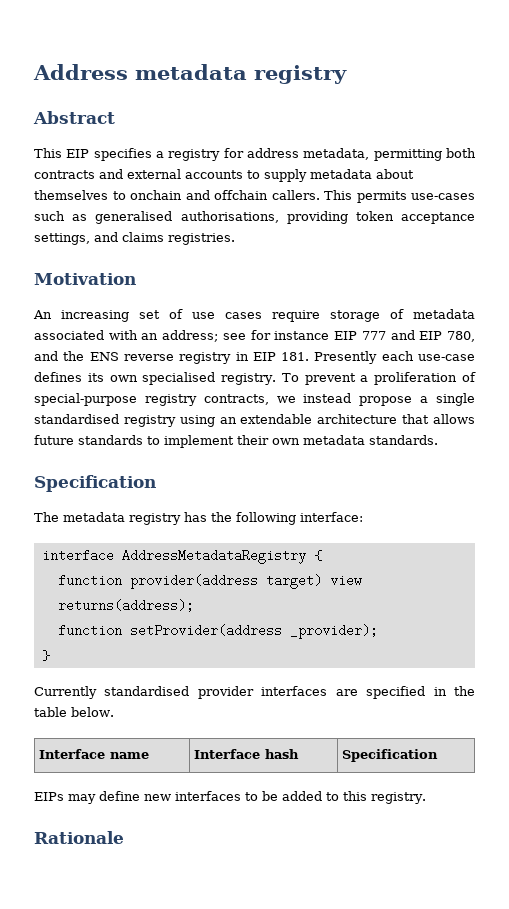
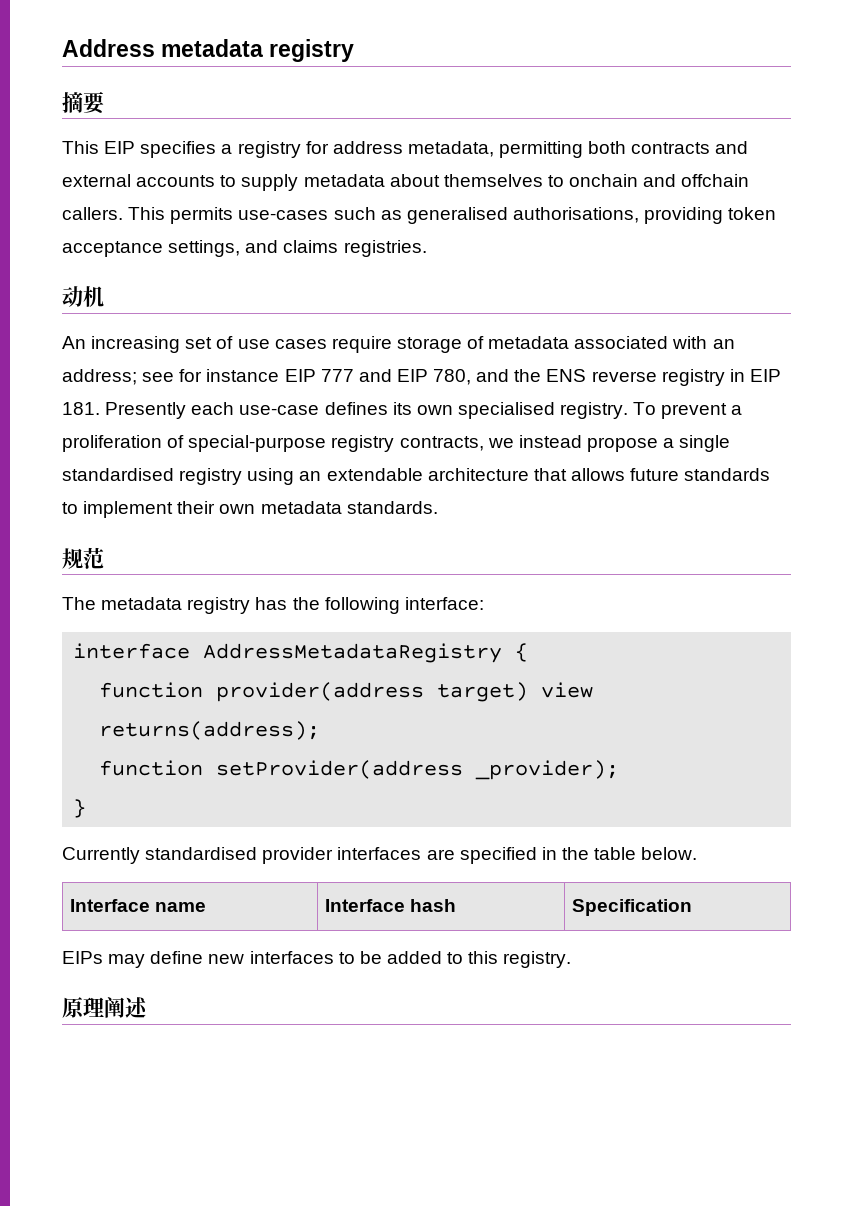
- Abstract
+ 摘要
- Motivation
+ 动机
  To prevent a proliferation of special-purpose registry contracts, we instead propose a single standardised registry using an extendable architecture that allows future standards to implement their own metadata standards.
- Specification
+ 规范
- Rationale
+ 原理阐述

